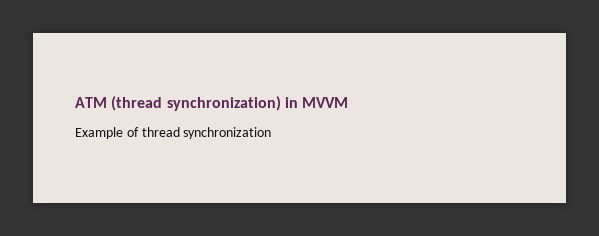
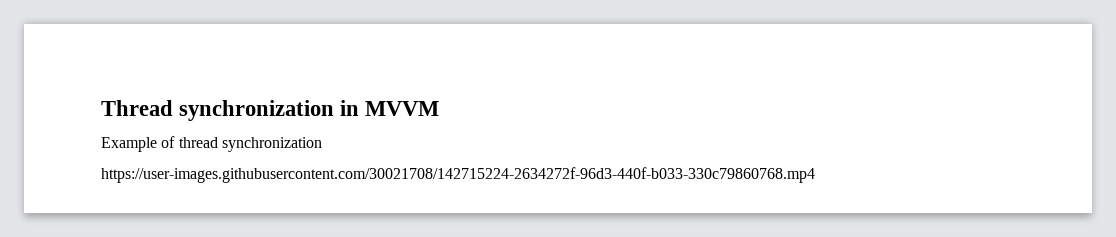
- ATM (thread synchronization) in MVVM
+ Thread synchronization in MVVM
+ https://user-images.githubusercontent.com/30021708/142715224-2634272f-96d3-440f-b033-330c79860768.mp4

